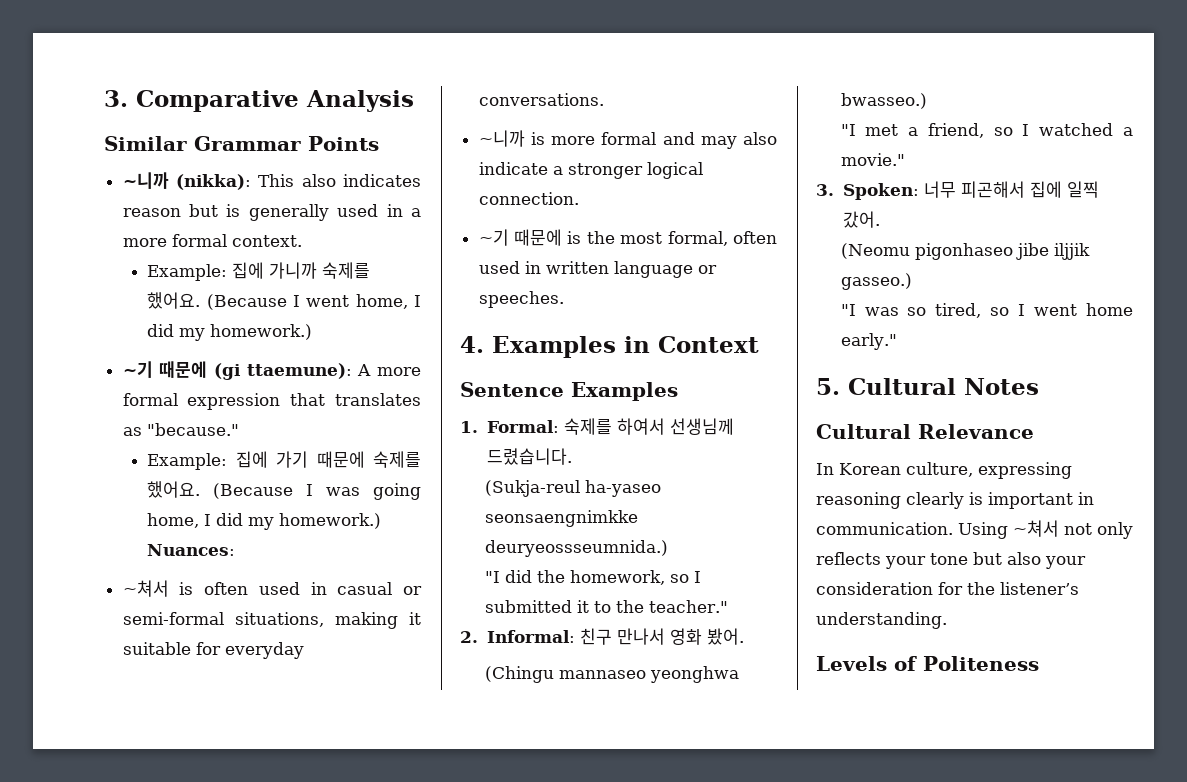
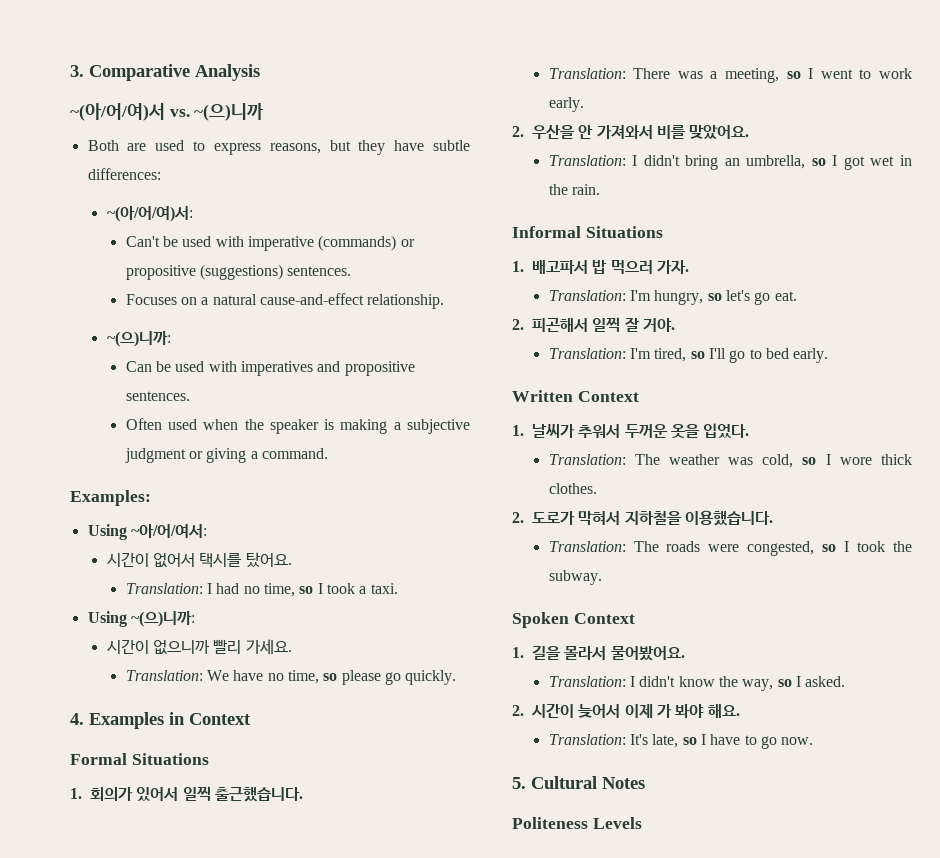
- Similar Grammar Points
- ~니까 (nikka): This also indicates reason but is generally used in a more formal context.
- Example: 집에 가니까 숙제를 했어요. (Because I went home, I did my homework.)
- ~기 때문에 (gi ttaemune): A more formal expression that translates as "because."
- Example: 집에 가기 때문에 숙제를 했어요. (Because I was going home, I did my homework.) Nuances:
- ~쳐서 is often used in casual or semi-formal situations, making it suitable for everyday conversations.
- ~니까 is more formal and may also indicate a stronger logical connection.
- ~기 때문에 is the most formal, often used in written language or speeches.
+ ~(아/어/여)서 vs. ~(으)니까
+ Both are used to express reasons, but they have subtle differences:
+ ~(아/어/여)서:
+ Can't be used with imperative (commands) or propositive (suggestions) sentences.
+ Focuses on a natural cause-and-effect relationship.
+ ~(으)니까:
+ Can be used with imperatives and propositive sentences.
+ Often used when the speaker is making a subjective judgment or giving a command.
+ Examples:
+ Using ~아/어/여서:
+ 시간이 없어서 택시를 탔어요.
+ Translation: I had no time, so I took a taxi.
+ Using ~(으)니까:
+ 시간이 없으니까 빨리 가세요.
+ Translation: We have no time, so please go quickly.
- Sentence Examples
- 1. Formal: 숙제를 하여서 선생님께 드렸습니다.
- (Sukja-reul ha-yaseo seonsaengnimkke deuryeossseumnida.)
- "I did the homework, so I submitted it to the teacher."
- 2. Informal: 친구 만나서 영화 봤어.
- (Chingu mannaseo yeonghwa bwasseo.)
- "I met a friend, so I watched a movie."
- 3. Spoken: 너무 피곤해서 집에 일찍 갔어.
- (Neomu pigonhaseo jibe iljjik gasseo.)
- "I was so tired, so I went home early."
+ Formal Situations
+ 1. 회의가 있어서 일찍 출근했습니다.
+ Translation: There was a meeting, so I went to work early.
+ 2. 우산을 안 가져와서 비를 맞았어요.
+ Translation: I didn't bring an umbrella, so I got wet in the rain.
+ Informal Situations
+ 1. 배고파서 밥 먹으러 가자.
+ Translation: I'm hungry, so let's go eat.
+ 2. 피곤해서 일찍 잘 거야.
+ Translation: I'm tired, so I'll go to bed early.
+ Written Context
+ 1. 날씨가 추워서 두꺼운 옷을 입었다.
+ Translation: The weather was cold, so I wore thick clothes.
+ 2. 도로가 막혀서 지하철을 이용했습니다.
+ Translation: The roads were congested, so I took the subway.
+ Spoken Context
+ 1. 길을 몰라서 물어봤어요.
+ Translation: I didn't know the way, so I asked.
+ 2. 시간이 늦어서 이제 가 봐야 해요.
+ Translation: It's late, so I have to go now.
  5. Cultural Notes
- Cultural Relevance
- In Korean culture, expressing reasoning clearly is important in communication. Using ~쳐서 not only reflects your tone but also your consideration for the listener’s understanding.
- Levels of Politeness
+ Politeness Levels

